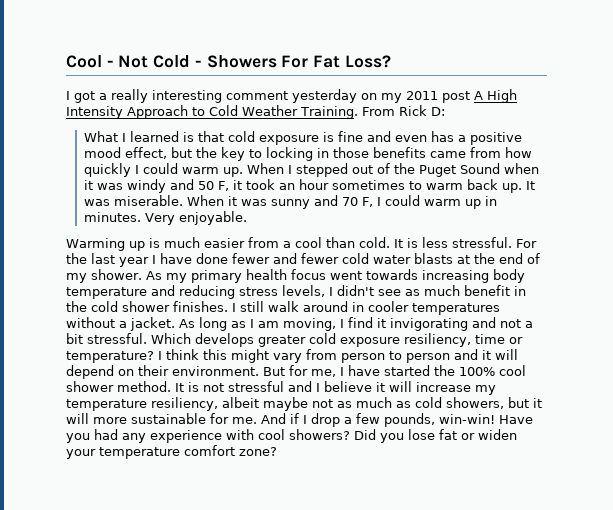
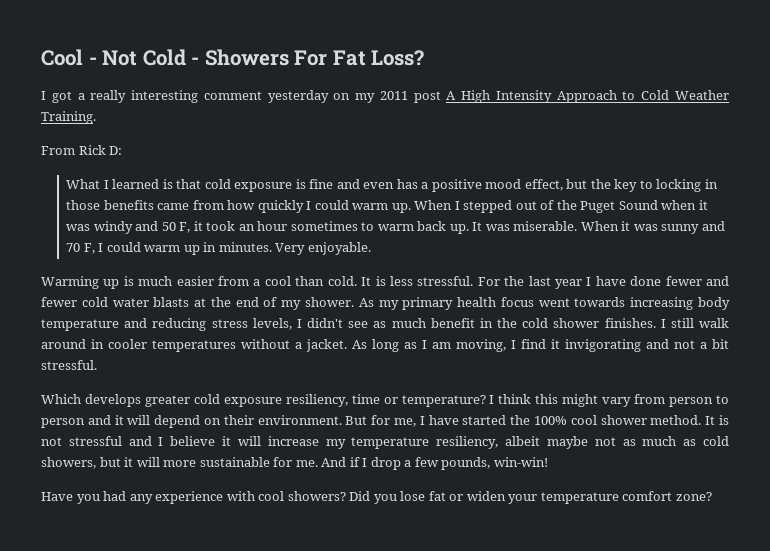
- I got a really interesting comment yesterday on my 2011 post A High Intensity Approach to Cold Weather Training. From Rick D:
+ I got a really interesting comment yesterday on my 2011 post A High Intensity Approach to Cold Weather Training.
+ From Rick D:
- As long as I am moving, I find it invigorating and not a bit stressful. Which develops greater cold exposure resiliency, time or temperature?
+ As long as I am moving, I find it invigorating and not a bit stressful.
+ Which develops greater cold exposure resiliency, time or temperature?
- And if I drop a few pounds, win-win! Have you had any experience with cool showers?
+ And if I drop a few pounds, win-win!
+ Have you had any experience with cool showers?

